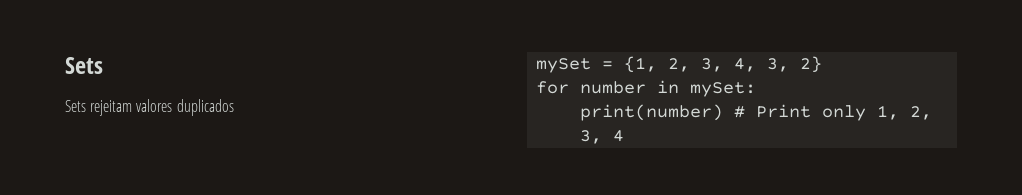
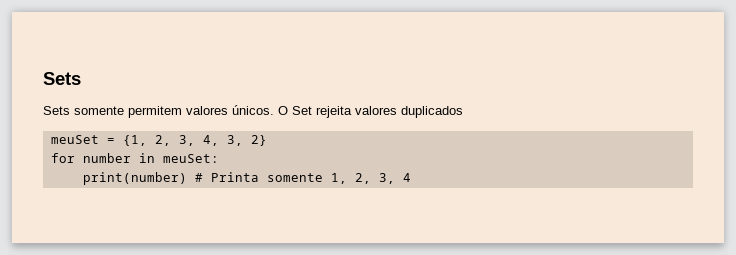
- Sets rejeitam valores duplicados
+ Sets somente permitem valores únicos. O Set rejeita valores duplicados
- mySet = {1, 2, 3, 4, 3, 2}
+ meuSet = {1, 2, 3, 4, 3, 2}
- for number in mySet:
+ for number in meuSet:
- print(number) # Print only 1, 2, 3, 4
+ print(number) # Printa somente 1, 2, 3, 4

